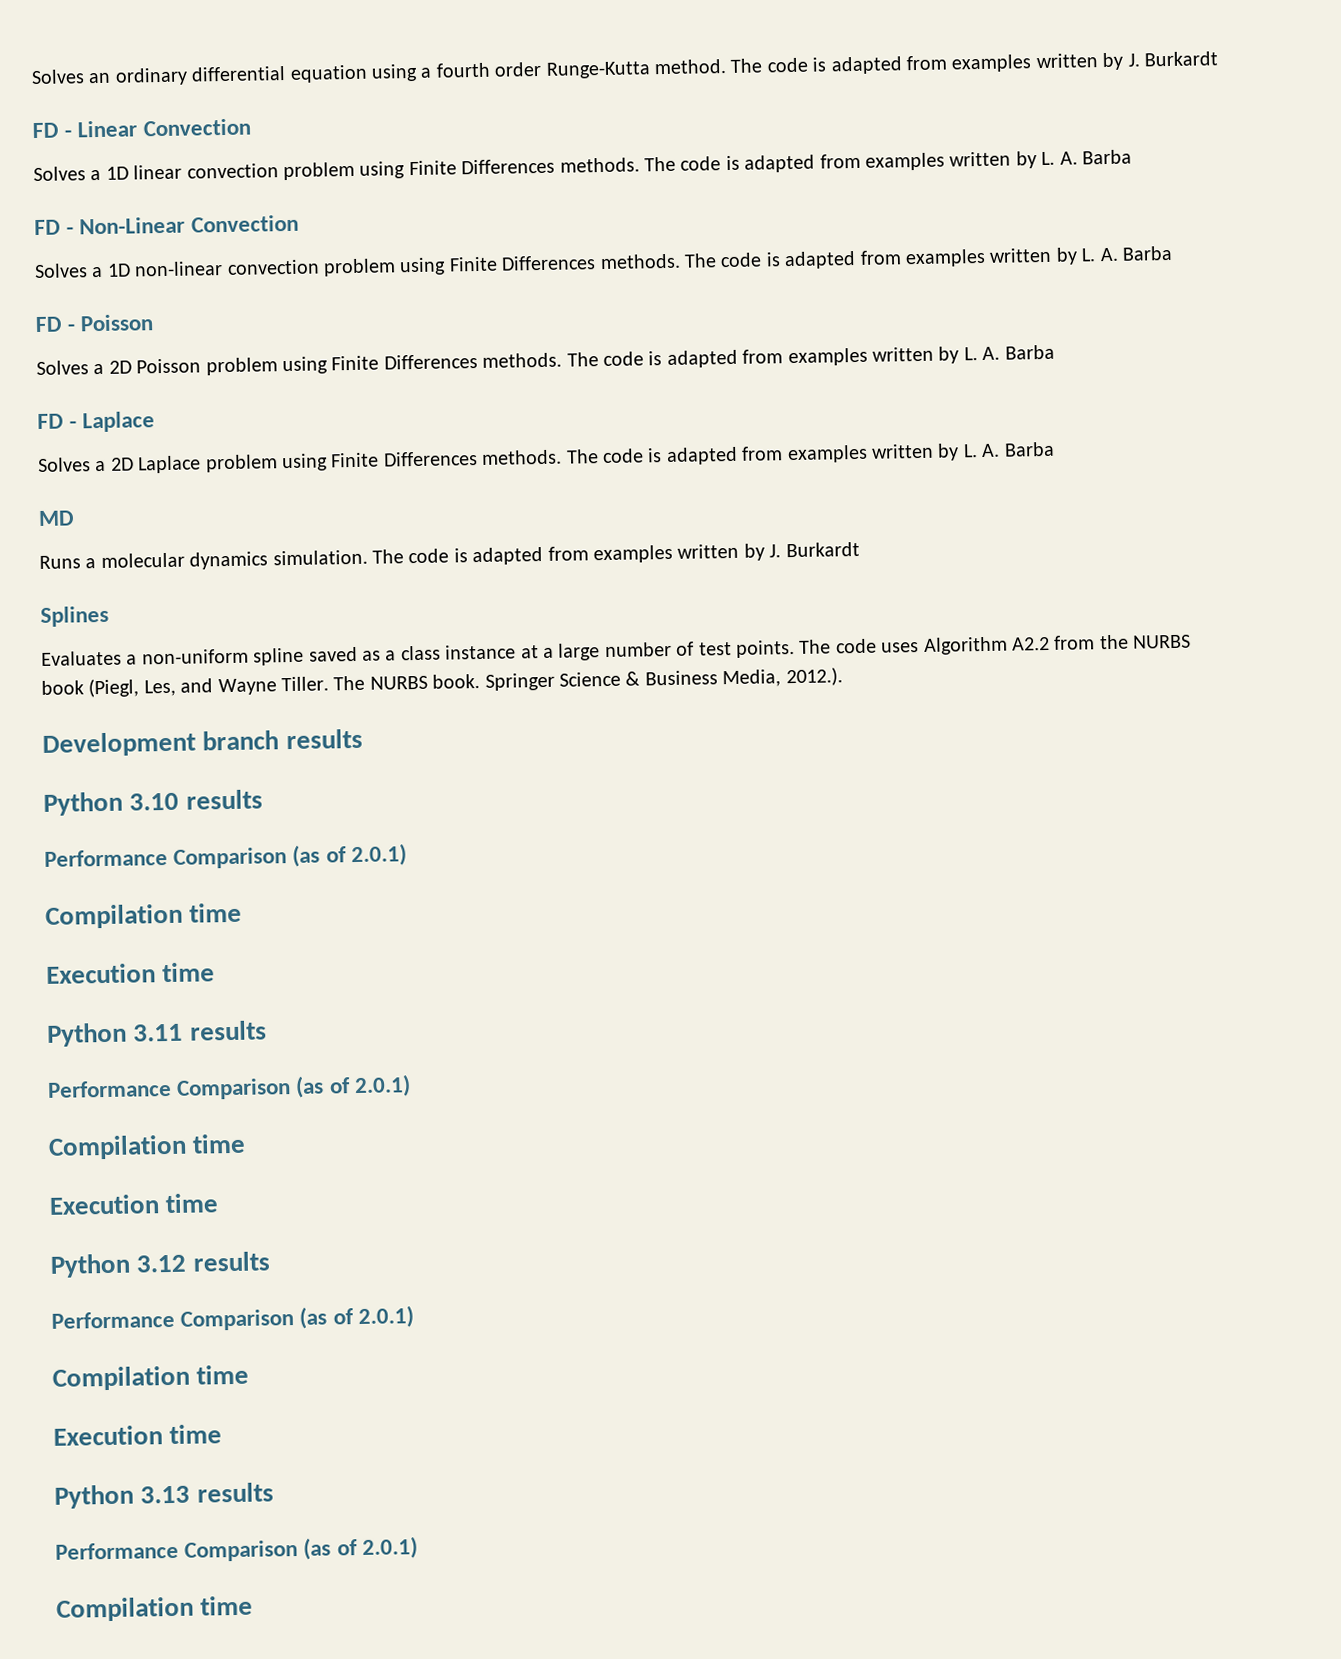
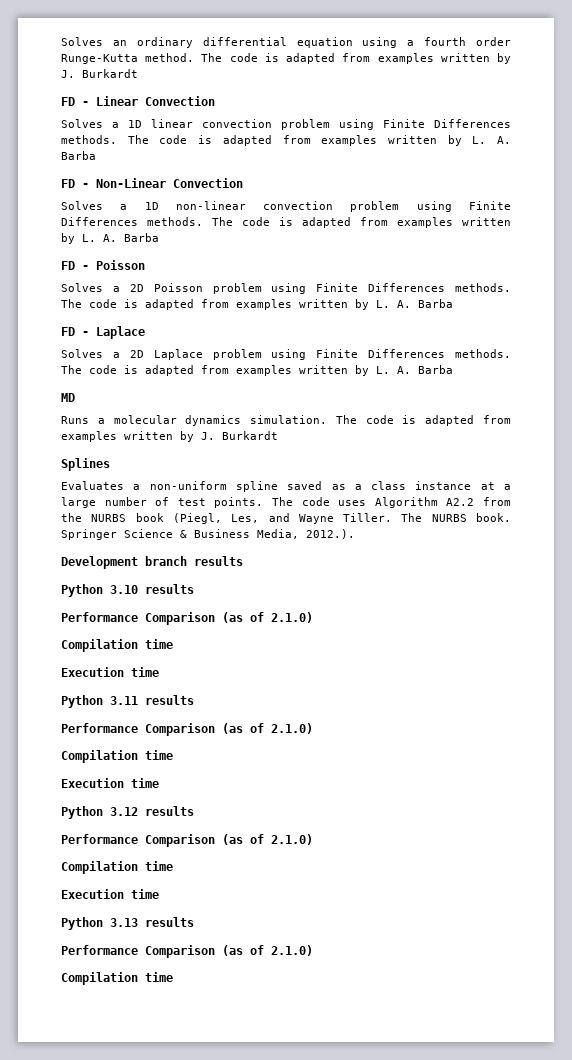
  Python 3.10 results
- Performance Comparison (as of 2.0.1)
+ Performance Comparison (as of 2.1.0)
  Python 3.11 results
- Performance Comparison (as of 2.0.1)
+ Performance Comparison (as of 2.1.0)
  Python 3.12 results
- Performance Comparison (as of 2.0.1)
+ Performance Comparison (as of 2.1.0)
  Python 3.13 results
- Performance Comparison (as of 2.0.1)
+ Performance Comparison (as of 2.1.0)

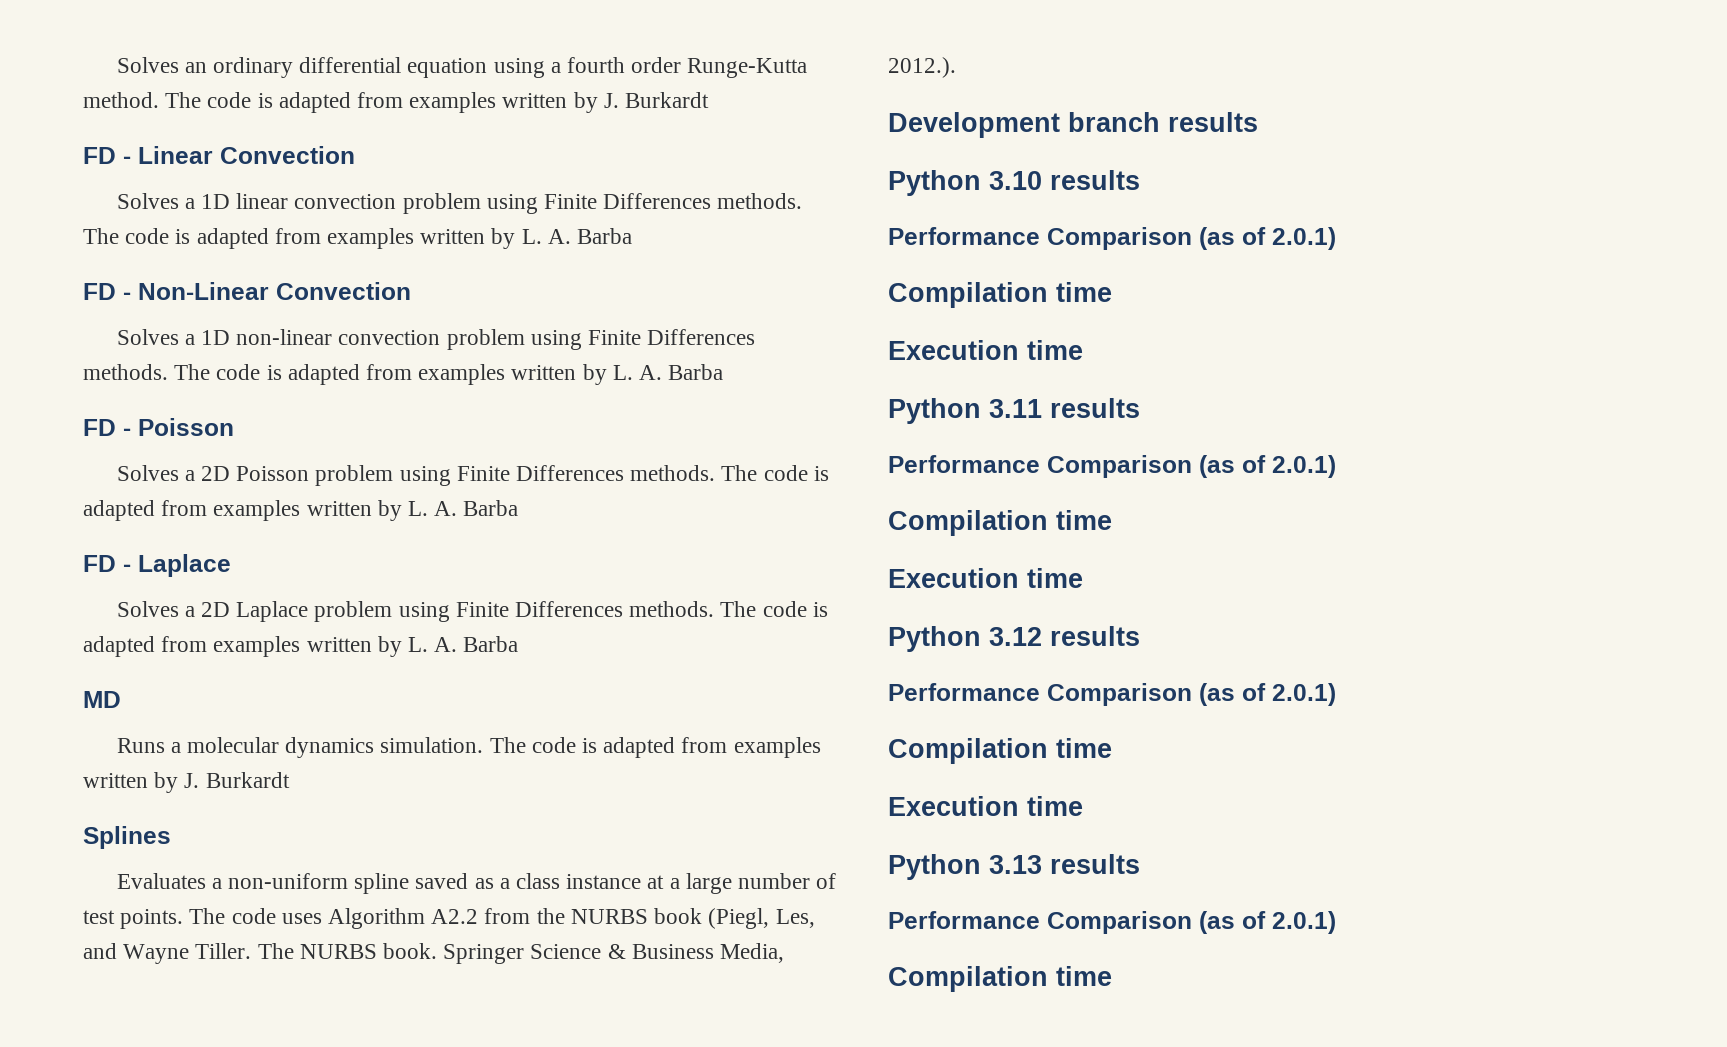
  Python 3.10 results
- Performance Comparison (as of 2.1.0)
+ Performance Comparison (as of 2.0.1)
  Python 3.11 results
- Performance Comparison (as of 2.1.0)
+ Performance Comparison (as of 2.0.1)
  Python 3.12 results
- Performance Comparison (as of 2.1.0)
+ Performance Comparison (as of 2.0.1)
  Python 3.13 results
- Performance Comparison (as of 2.1.0)
+ Performance Comparison (as of 2.0.1)

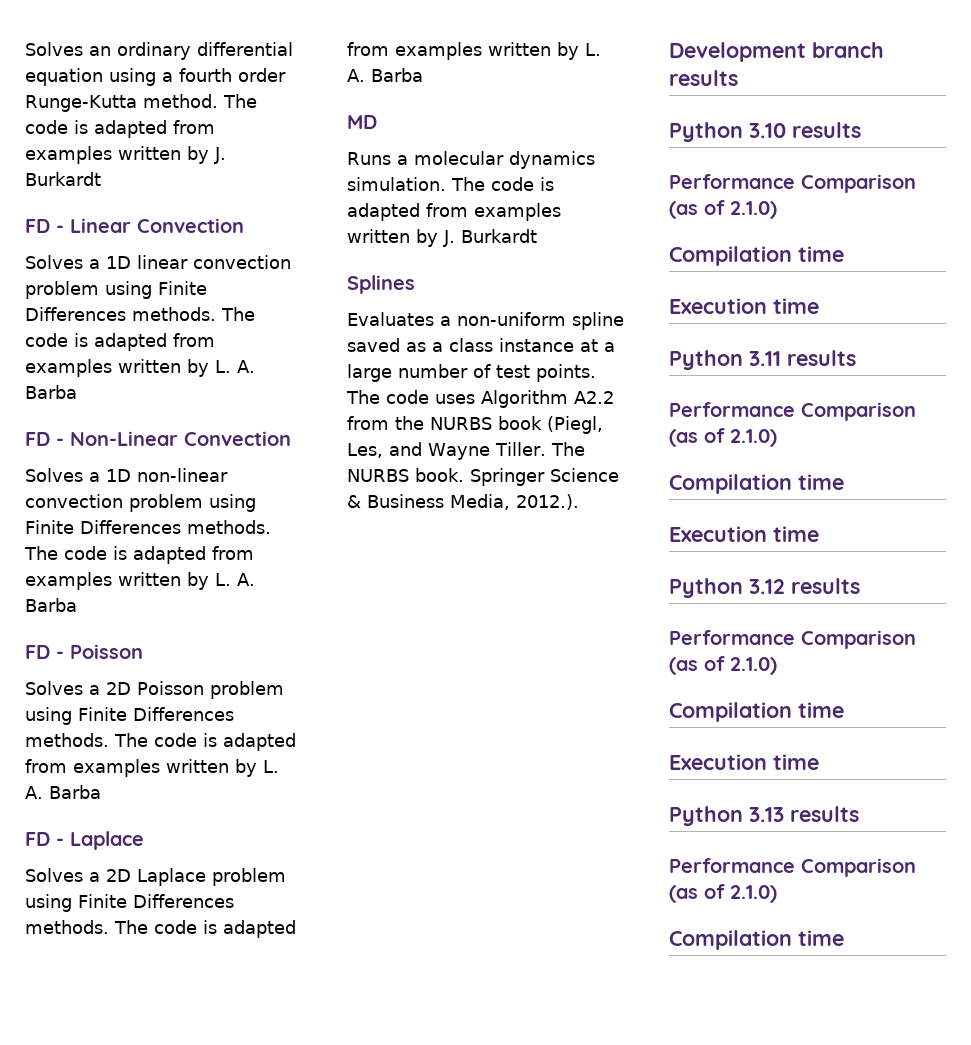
  Python 3.10 results
- Performance Comparison (as of 2.0.1)
+ Performance Comparison (as of 2.1.0)
  Python 3.11 results
- Performance Comparison (as of 2.0.1)
+ Performance Comparison (as of 2.1.0)
  Python 3.12 results
- Performance Comparison (as of 2.0.1)
+ Performance Comparison (as of 2.1.0)
  Python 3.13 results
- Performance Comparison (as of 2.0.1)
+ Performance Comparison (as of 2.1.0)

